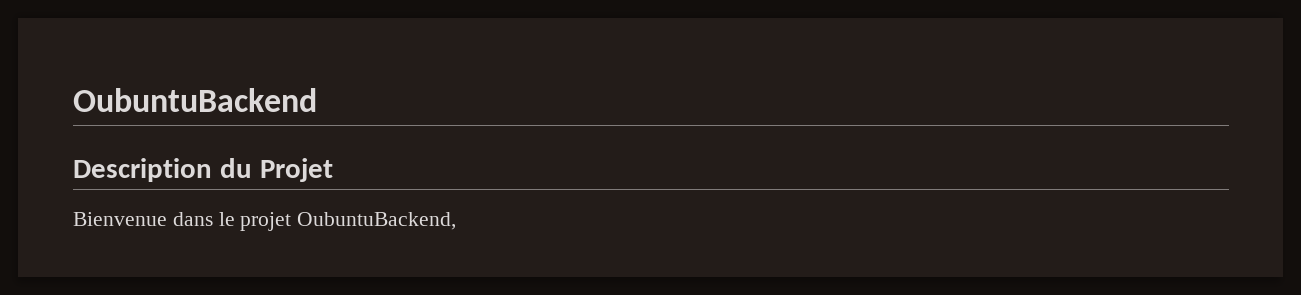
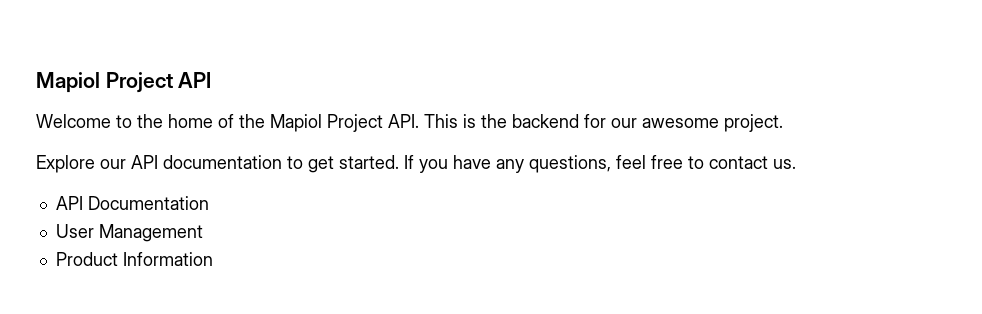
- OubuntuBackend
- Description du Projet
- Bienvenue dans le projet OubuntuBackend,
+ Mapiol Project API
+ Welcome to the home of the Mapiol Project API. This is the backend for our awesome project.
+ Explore our API documentation to get started. If you have any questions, feel free to contact us.
+ API Documentation
+ User Management
+ Product Information

